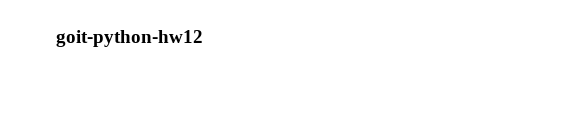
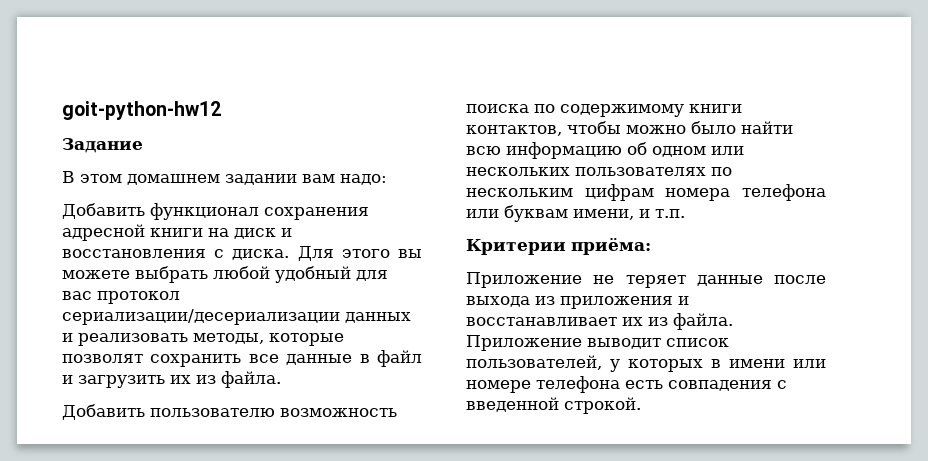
+ Задание
+ В этом домашнем задании вам надо:
+ Добавить функционал сохранения адресной книги на диск и восстановления с диска. Для этого вы можете выбрать любой удобный для вас протокол сериализации/десериализации данных и реализовать методы, которые позволят сохранить все данные в файл и загрузить их из файла.
+ Добавить пользователю возможность поиска по содержимому книги контактов, чтобы можно было найти всю информацию об одном или нескольких пользователях по нескольким цифрам номера телефона или буквам имени, и т.п.
+ Критерии приёма:
+ Приложение не теряет данные после выхода из приложения и восстанавливает их из файла. Приложение выводит список пользователей, у которых в имени или номере телефона есть совпадения с введенной строкой.

